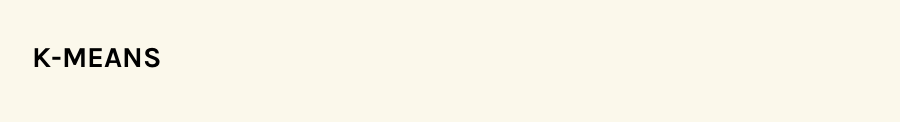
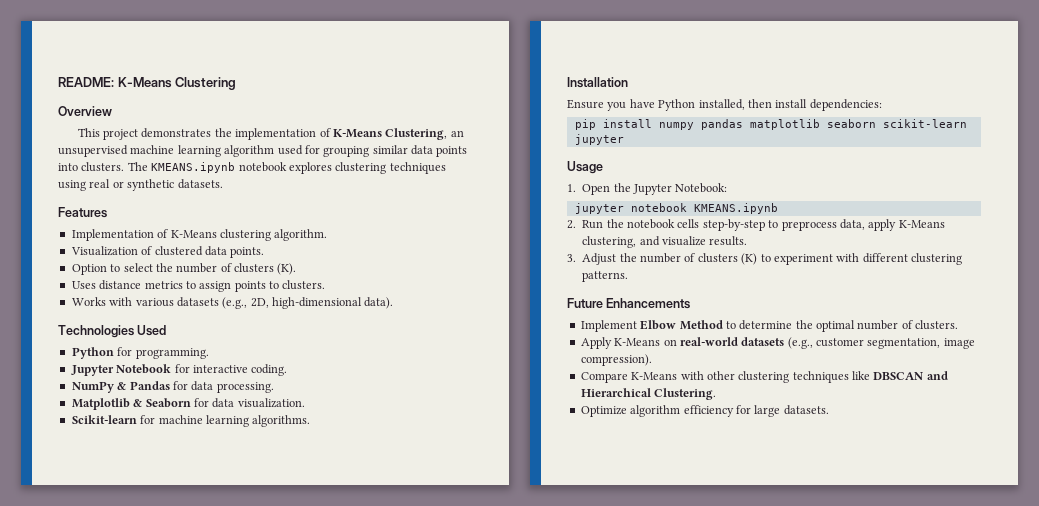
- K-MEANS
+ README: K-Means Clustering
+ Overview
+ This project demonstrates the implementation of K-Means Clustering, an unsupervised machine learning algorithm used for grouping similar data points into clusters. The KMEANS.ipynb notebook explores clustering techniques using real or synthetic datasets.
+ Features
+ Implementation of K-Means clustering algorithm.
+ Visualization of clustered data points.
+ Option to select the number of clusters (K).
+ Uses distance metrics to assign points to clusters.
+ Works with various datasets (e.g., 2D, high-dimensional data).
+ Technologies Used
+ Python for programming.
+ Jupyter Notebook for interactive coding.
+ NumPy & Pandas for data processing.
+ Matplotlib & Seaborn for data visualization.
+ Scikit-learn for machine learning algorithms.
+ Installation
+ Ensure you have Python installed, then install dependencies:
+ pip install numpy pandas matplotlib seaborn scikit-learn jupyter
+ Usage
+ 1. Open the Jupyter Notebook:
+ jupyter notebook KMEANS.ipynb
+ 2. Run the notebook cells step-by-step to preprocess data, apply K-Means clustering, and visualize results.
+ 3. Adjust the number of clusters (K) to experiment with different clustering patterns.
+ Future Enhancements
+ Implement Elbow Method to determine the optimal number of clusters.
+ Apply K-Means on real-world datasets (e.g., customer segmentation, image compression).
+ Compare K-Means with other clustering techniques like DBSCAN and Hierarchical Clustering.
+ Optimize algorithm efficiency for large datasets.

